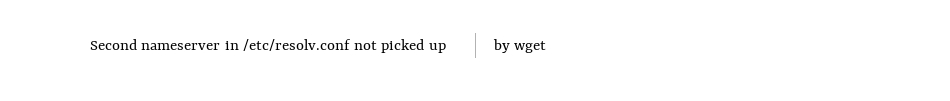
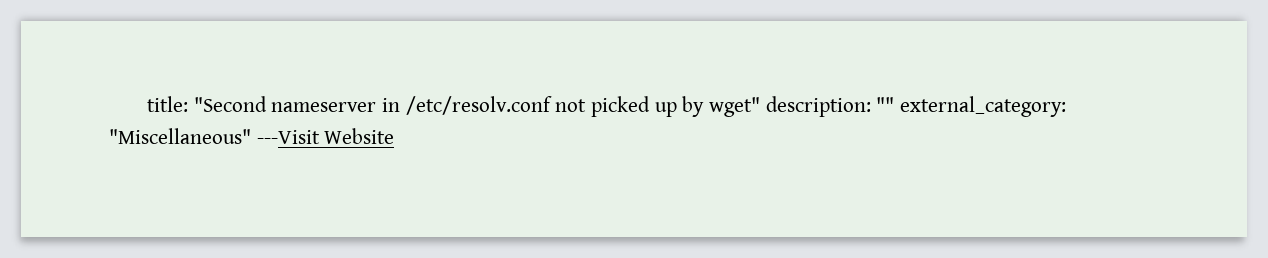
- Second nameserver in /etc/resolv.conf not picked up by wget
+ title: "Second nameserver in /etc/resolv.conf not picked up by wget" description: "" external_category: "Miscellaneous" ---Visit Website

